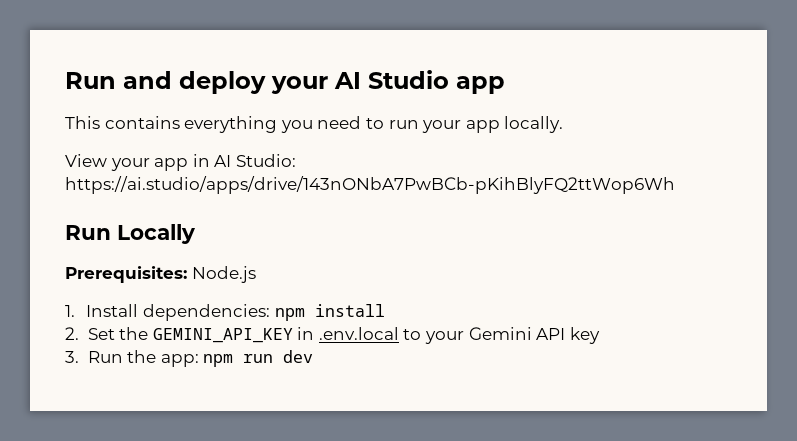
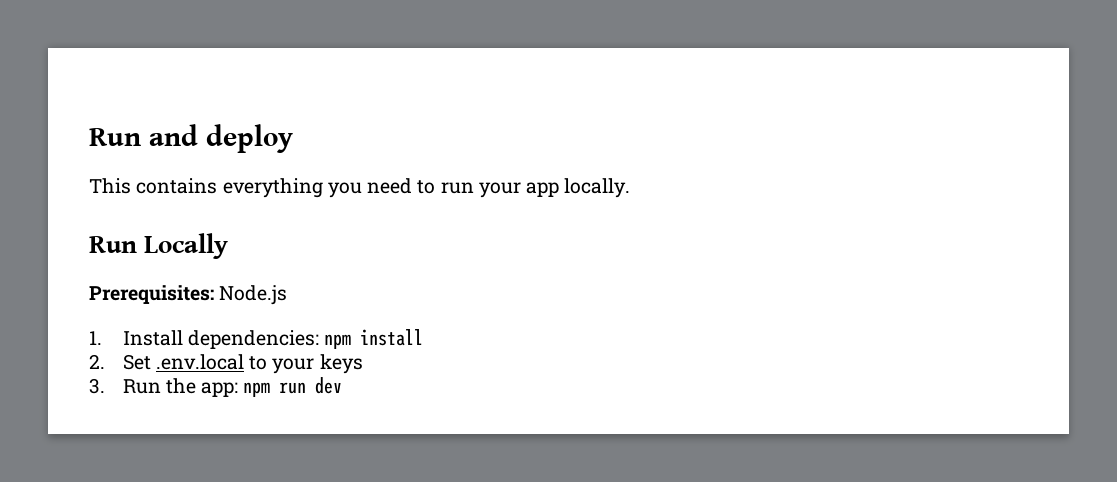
- Run and deploy your AI Studio app
+ Run and deploy
- View your app in AI Studio: https://ai.studio/apps/drive/143nONbA7PwBCb-pKihBlyFQ2ttWop6Wh
- 2. Set the GEMINI_API_KEY in .env.local to your Gemini API key
+ 2. Set .env.local to your keys

